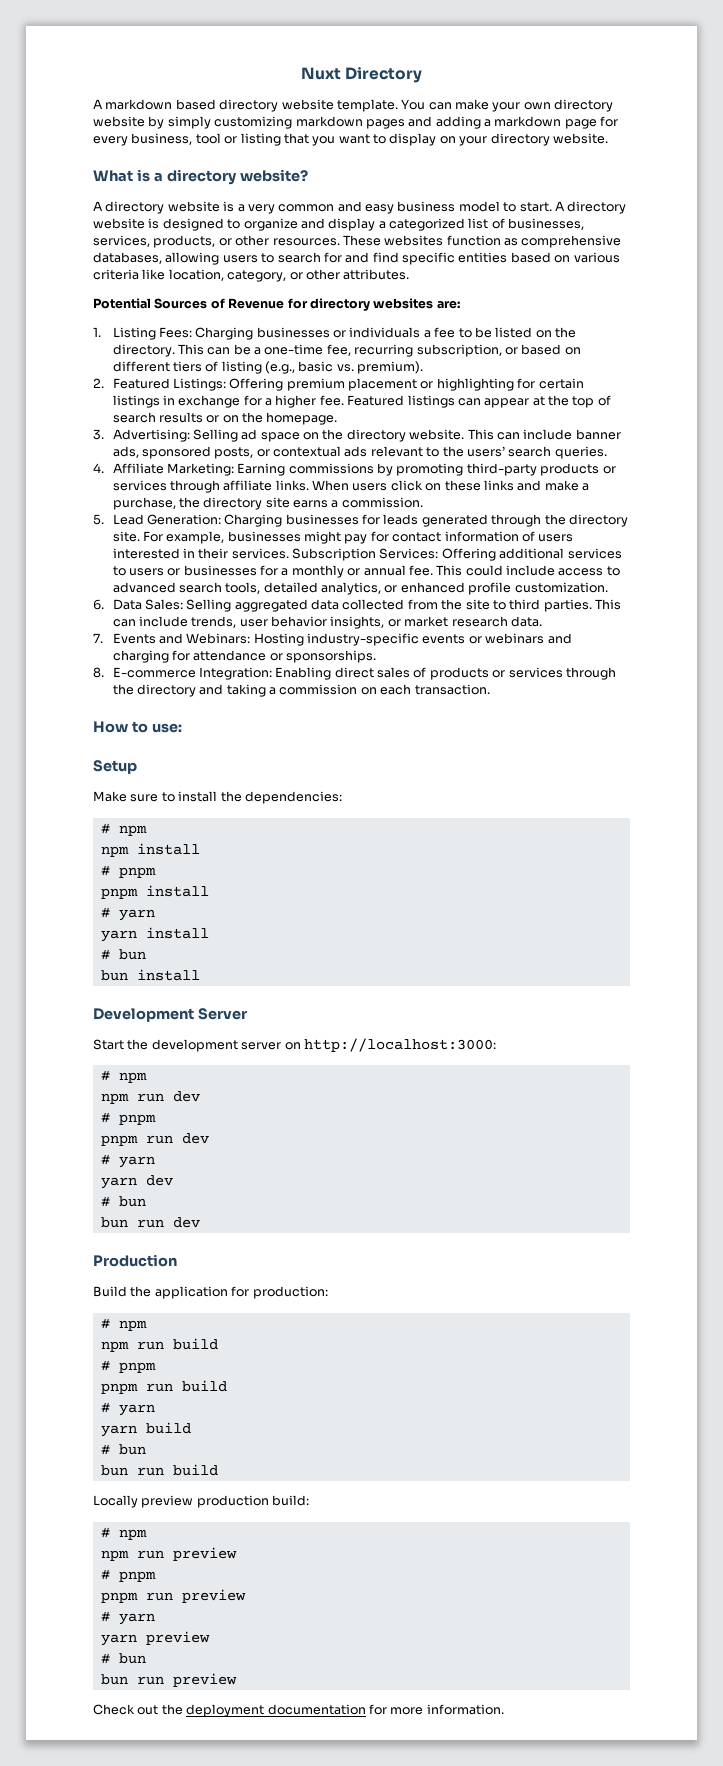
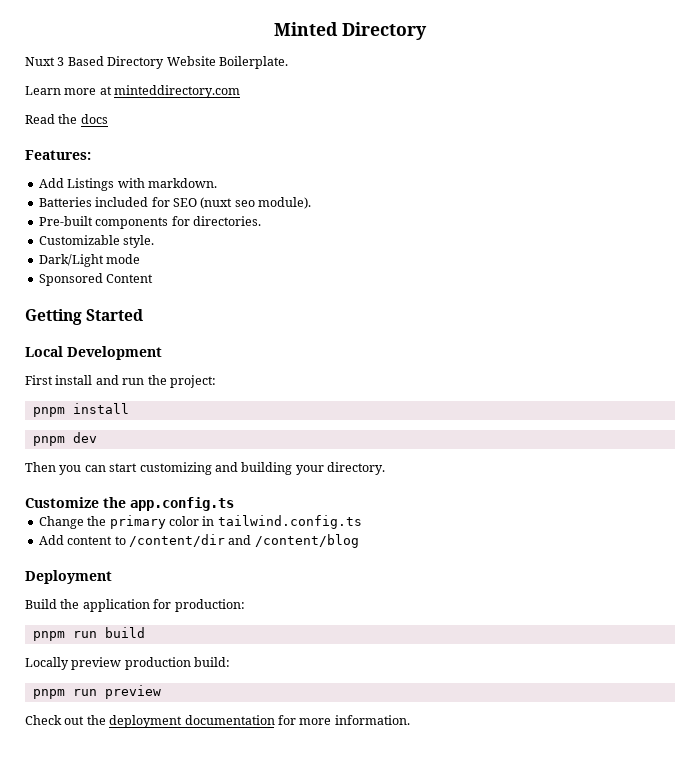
- Nuxt Directory
+ Minted Directory
- A markdown based directory website template. You can make your own directory website by simply customizing markdown pages and adding a markdown page for every business, tool or listing that you want to display on your directory website.
- What is a directory website?
- A directory website is a very common and easy business model to start. A directory website is designed to organize and display a categorized list of businesses, services, products, or other resources. These websites function as comprehensive databases, allowing users to search for and find specific entities based on various criteria like location, category, or other attributes.
- Potential Sources of Revenue for directory websites are:
- 1. Listing Fees: Charging businesses or individuals a fee to be listed on the directory. This can be a one-time fee, recurring subscription, or based on different tiers of listing (e.g., basic vs. premium).
- 2. Featured Listings: Offering premium placement or highlighting for certain listings in exchange for a higher fee. Featured listings can appear at the top of search results or on the homepage.
- 3. Advertising: Selling ad space on the directory website. This can include banner ads, sponsored posts, or contextual ads relevant to the users’ search queries.
- 4. Affiliate Marketing: Earning commissions by promoting third-party products or services through affiliate links. When users click on these links and make a purchase, the directory site earns a commission.
- 5. Lead Generation: Charging businesses for leads generated through the directory site. For example, businesses might pay for contact information of users interested in their services. Subscription Services: Offering additional services to users or businesses for a monthly or annual fee. This could include access to advanced search tools, detailed analytics, or enhanced profile customization.
- 6. Data Sales: Selling aggregated data collected from the site to third parties. This can include trends, user behavior insights, or market research data.
- 7. Events and Webinars: Hosting industry-specific events or webinars and charging for attendance or sponsorships.
- 8. E-commerce Integration: Enabling direct sales of products or services through the directory and taking a commission on each transaction.
- How to use:
- Setup
- Make sure to install the dependencies:
- # npm
- npm install
- # pnpm
+ Nuxt 3 Based Directory Website Boilerplate.
+ Learn more at minteddirectory.com
+ Read the docs
+ Features:
+ Add Listings with markdown.
+ Batteries included for SEO (nuxt seo module).
+ Pre-built components for directories.
+ Customizable style.
+ Dark/Light mode
+ Sponsored Content
+ Getting Started
+ Local Development
+ First install and run the project:
  pnpm install
- # yarn
- yarn install
- # bun
- bun install
- Development Server
- Start the development server on http://localhost:3000:
- # npm
- npm run dev
- # pnpm
- pnpm run dev
- # yarn
- yarn dev
- # bun
- bun run dev
- Production
+ pnpm dev
+ Then you can start customizing and building your directory.
+ Customize the app.config.ts
+ Change the primary color in tailwind.config.ts
+ Add content to /content/dir and /content/blog
+ Deployment
  Build the application for production:
- # npm
- npm run build
- # pnpm
  pnpm run build
- # yarn
- yarn build
- # bun
- bun run build
  Locally preview production build:
- # npm
- npm run preview
- # pnpm
  pnpm run preview
- # yarn
- yarn preview
- # bun
- bun run preview

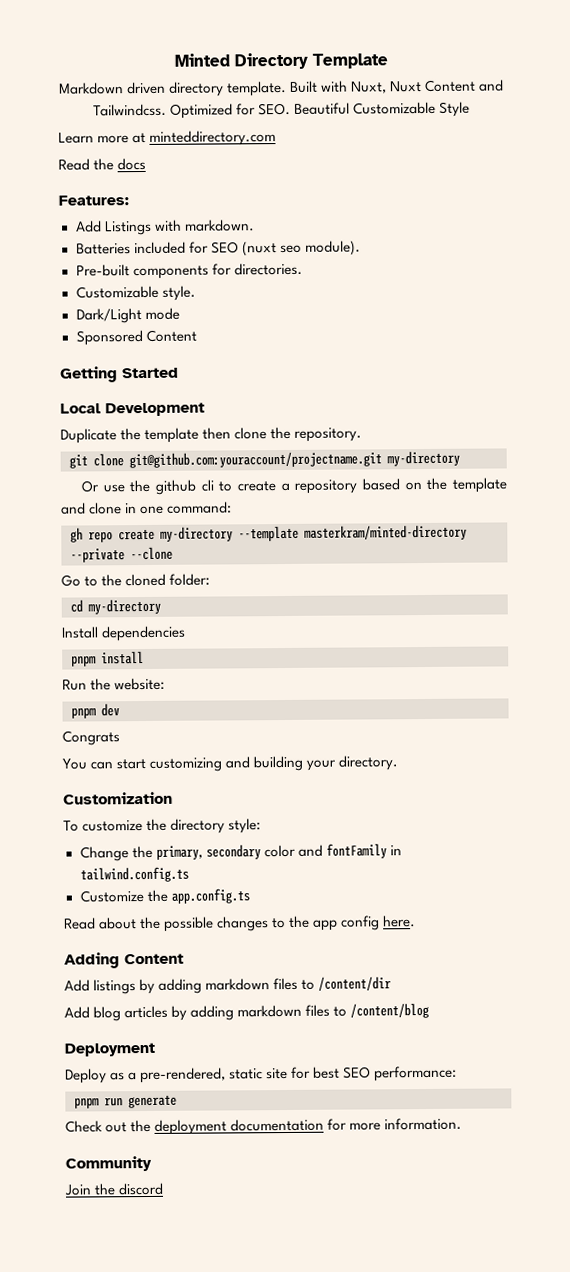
- Minted Directory
- Nuxt 3 Based Directory Website Boilerplate.
+ Minted Directory Template
+ Markdown driven directory template. Built with Nuxt, Nuxt Content and Tailwindcss. Optimized for SEO. Beautiful Customizable Style
- First install and run the project:
+ Duplicate the template then clone the repository.
+ git clone git@github.com:youraccount/projectname.git my-directory
+ Or use the github cli to create a repository based on the template and clone in one command:
+ gh repo create my-directory --template masterkram/minted-directory --private --clone
+ Go to the cloned folder:
+ cd my-directory
+ Install dependencies
+ Run the website:
- Then you can start customizing and building your directory.
+ Congrats
+ You can start customizing and building your directory.
+ Customization
+ To customize the directory style:
+ Change the primary, secondary color and fontFamily in tailwind.config.ts
  Customize the app.config.ts
- Change the primary color in tailwind.config.ts
- Add content to /content/dir and /content/blog
+ Read about the possible changes to the app config here.
+ Adding Content
+ Add listings by adding markdown files to /content/dir
+ Add blog articles by adding markdown files to /content/blog
  Deployment
- Build the application for production:
- pnpm run build
- Locally preview production build:
- pnpm run preview
+ Deploy as a pre-rendered, static site for best SEO performance:
+ pnpm run generate
+ Community
+ Join the discord

